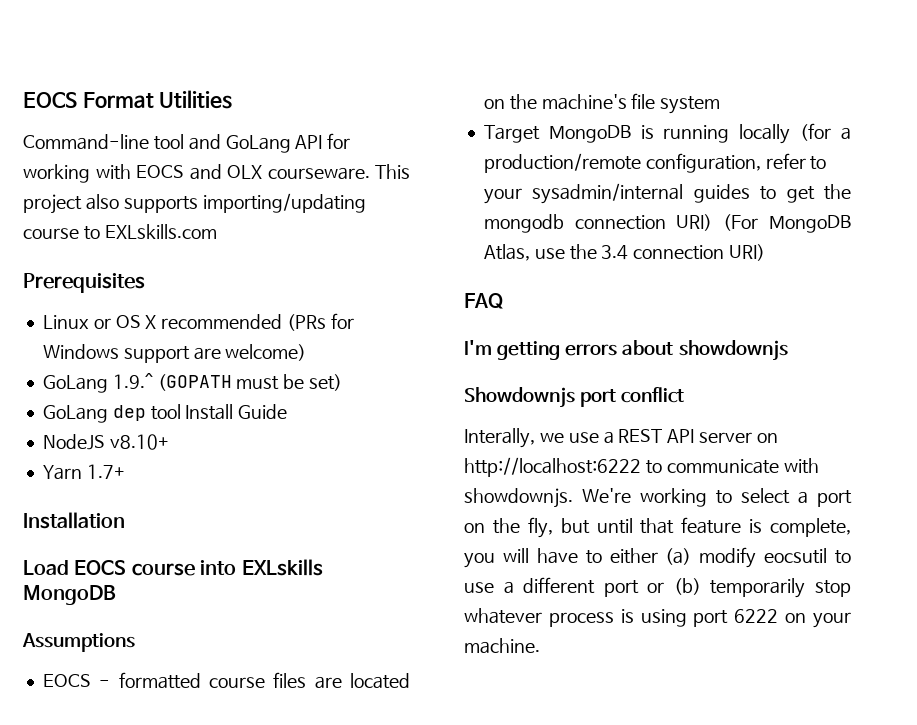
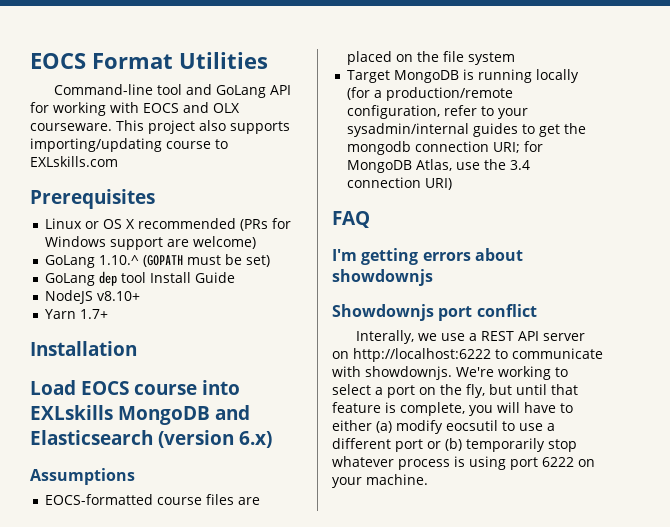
- GoLang 1.9.^ (GOPATH must be set)
+ GoLang 1.10.^ (GOPATH must be set)
- Load EOCS course into EXLskills MongoDB
+ Load EOCS course into EXLskills MongoDB and Elasticsearch (version 6.x)
  Assumptions
- EOCS - formatted course files are located on the machine's file system
+ EOCS-formatted course files are placed on the file system
- Target MongoDB is running locally (for a production/remote configuration, refer to your sysadmin/internal guides to get the mongodb connection URI) (For MongoDB Atlas, use the 3.4 connection URI)
+ Target MongoDB is running locally (for a production/remote configuration, refer to your sysadmin/internal guides to get the mongodb connection URI; for MongoDB Atlas, use the 3.4 connection URI)

